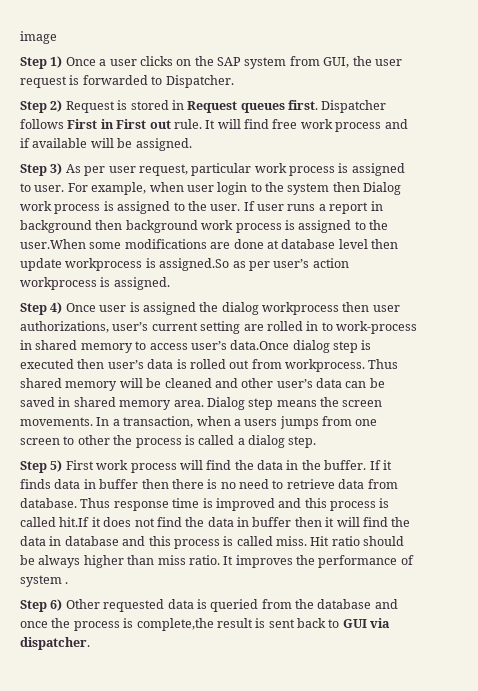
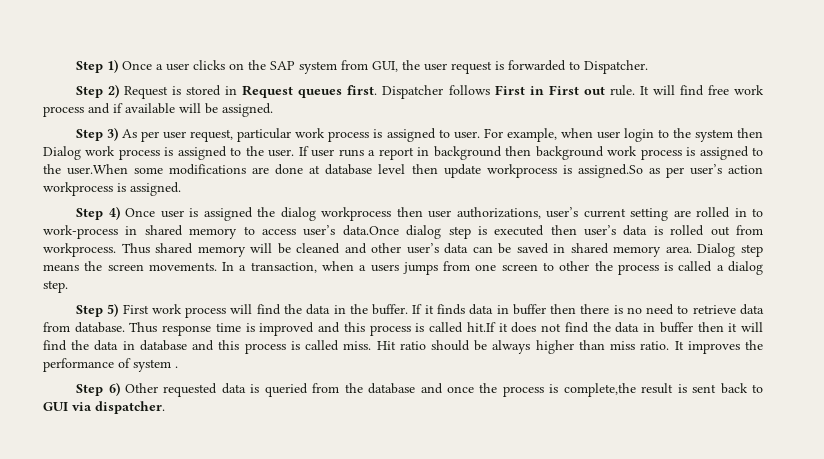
- image

